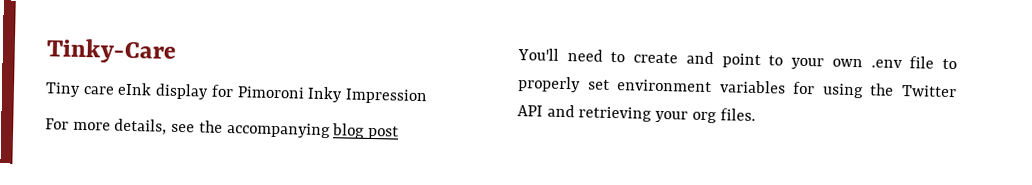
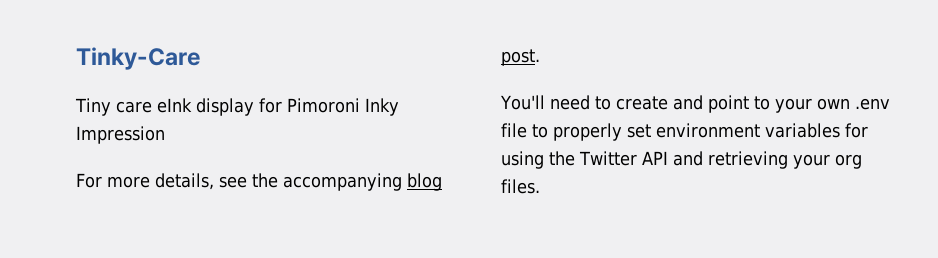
- For more details, see the accompanying blog post
+ For more details, see the accompanying blog post.

